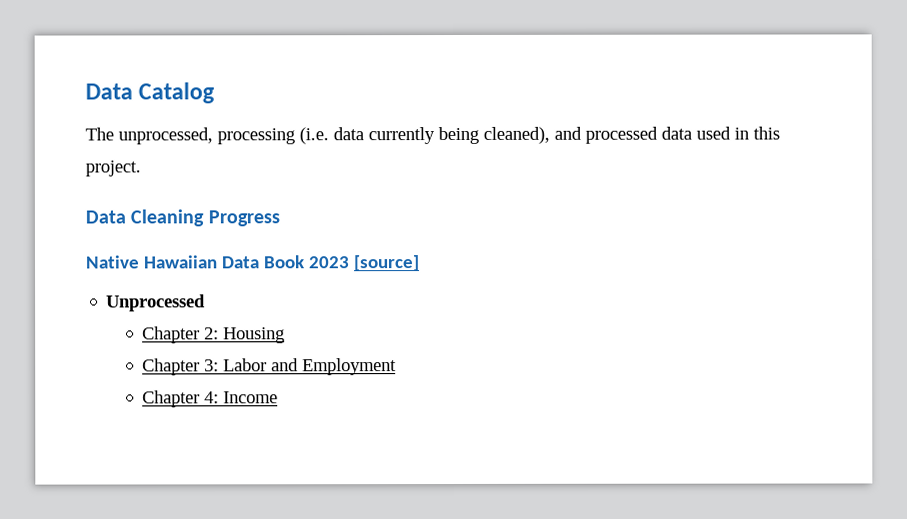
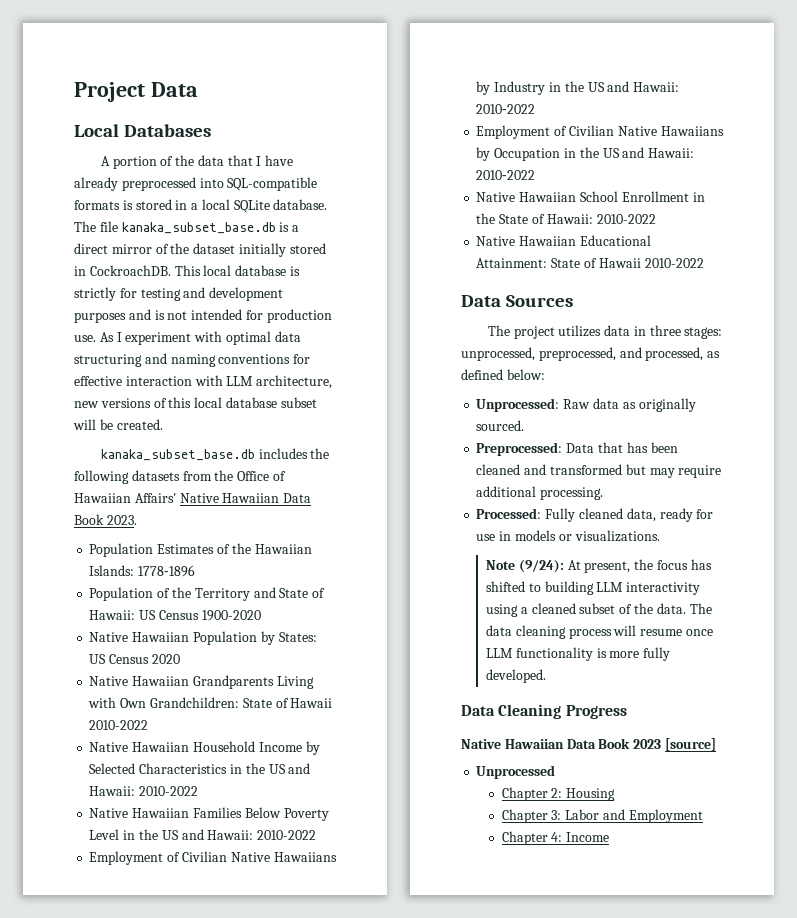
- Data Catalog
- The unprocessed, processing (i.e. data currently being cleaned), and processed data used in this project.
+ Project Data
+ Local Databases
+ A portion of the data that I have already preprocessed into SQL-compatible formats is stored in a local SQLite database. The file kanaka_subset_base.db is a direct mirror of the dataset initially stored in CockroachDB. This local database is strictly for testing and development purposes and is not intended for production use. As I experiment with optimal data structuring and naming conventions for effective interaction with LLM architecture, new versions of this local database subset will be created.
+ kanaka_subset_base.db includes the following datasets from the Office of Hawaiian Affairs' Native Hawaiian Data Book 2023.
+ Population Estimates of the Hawaiian Islands: 1778‑1896
+ Population of the Territory and State of Hawaii: US Census 1900-2020
+ Native Hawaiian Population by States: US Census 2020
+ Native Hawaiian Grandparents Living with Own Grandchildren: State of Hawaii 2010-2022
+ Native Hawaiian Household Income by Selected Characteristics in the US and Hawaii: 2010-2022
+ Native Hawaiian Families Below Poverty Level in the US and Hawaii: 2010-2022
+ Employment of Civilian Native Hawaiians by Industry in the US and Hawaii: 2010‑2022
+ Employment of Civilian Native Hawaiians by Occupation in the US and Hawaii: 2010‑2022
+ Native Hawaiian School Enrollment in the State of Hawaii: 2010-2022
+ Native Hawaiian Educational Attainment: State of Hawaii 2010-2022
+ Data Sources
+ The project utilizes data in three stages: unprocessed, preprocessed, and processed, as defined below:
+ Unprocessed: Raw data as originally sourced.
+ Preprocessed: Data that has been cleaned and transformed but may require additional processing.
+ Processed: Fully cleaned data, ready for use in models or visualizations.
+ Note (9/24): At present, the focus has shifted to building LLM interactivity using a cleaned subset of the data. The data cleaning process will resume once LLM functionality is more fully developed.

